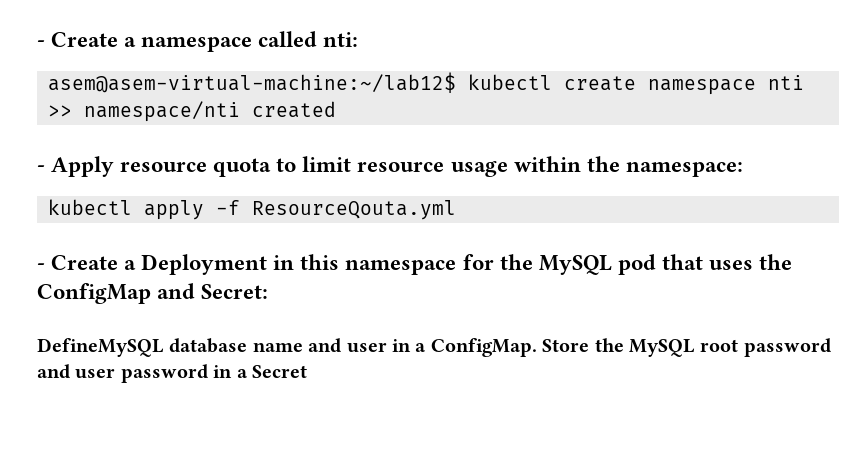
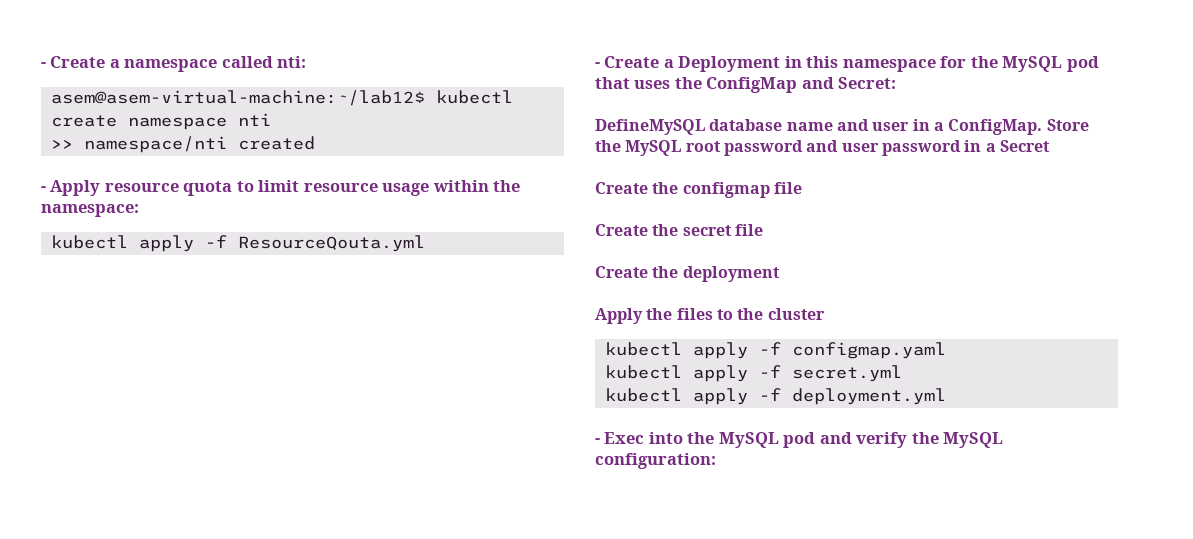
+ Create the configmap file
+ Create the secret file
+ Create the deployment
+ Apply the files to the cluster
+ kubectl apply -f configmap.yaml
+ kubectl apply -f secret.yml
+ kubectl apply -f deployment.yml
+ - Exec into the MySQL pod and verify the MySQL configuration:

